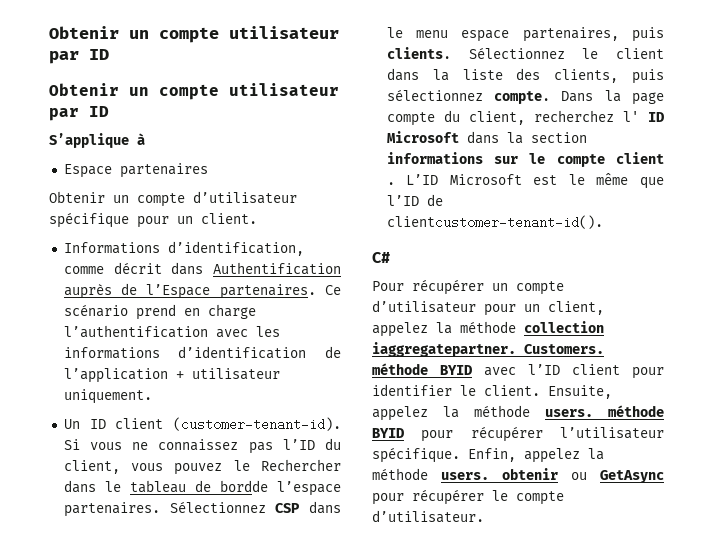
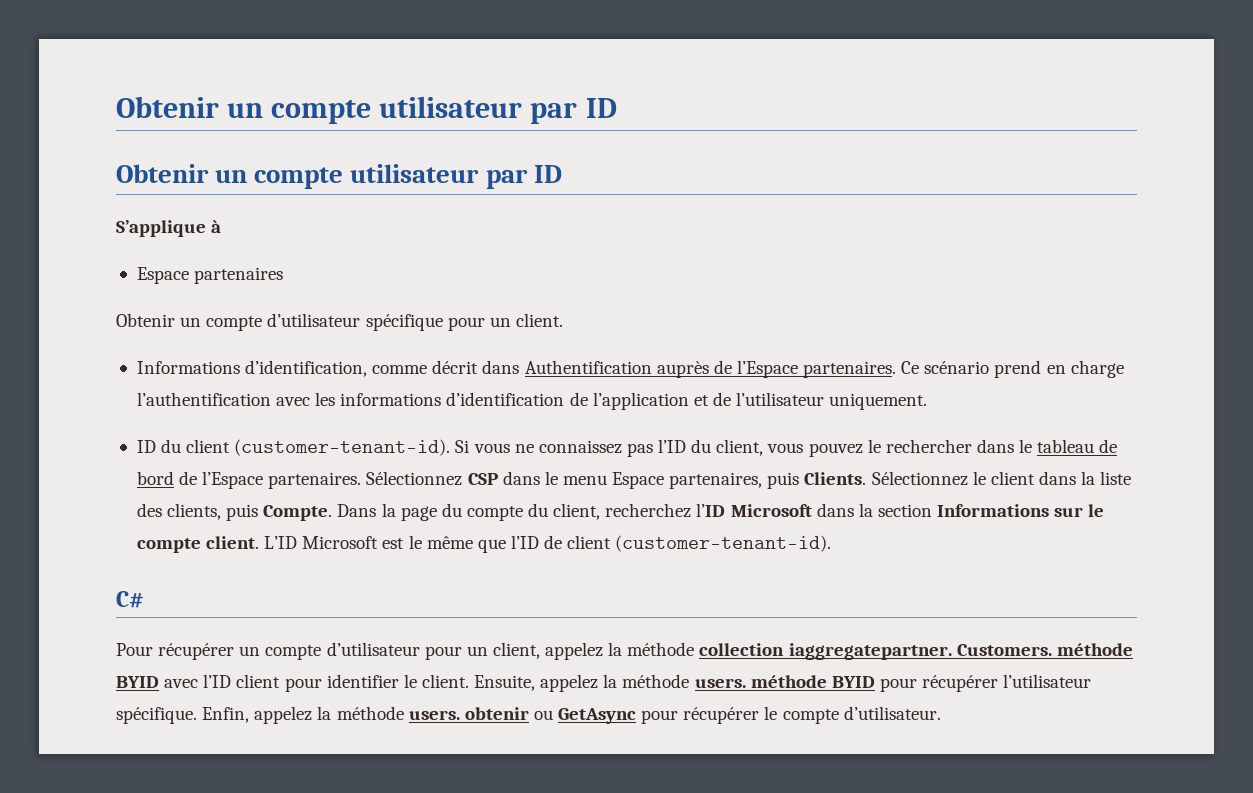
- Ce scénario prend en charge l’authentification avec les informations d’identification de l’application + utilisateur uniquement.
+ Ce scénario prend en charge l’authentification avec les informations d’identification de l’application et de l’utilisateur uniquement.
- Un ID client (customer-tenant-id).
+ ID du client (customer-tenant-id).
- Si vous ne connaissez pas l’ID du client, vous pouvez le Rechercher dans le tableau de bordde l’espace partenaires.
+ Si vous ne connaissez pas l’ID du client, vous pouvez le rechercher dans le tableau de bord de l’Espace partenaires.
- Sélectionnez CSP dans le menu espace partenaires, puis clients.
+ Sélectionnez CSP dans le menu Espace partenaires, puis Clients.
- Sélectionnez le client dans la liste des clients, puis sélectionnez compte.
+ Sélectionnez le client dans la liste des clients, puis Compte.
- Dans la page compte du client, recherchez l' ID Microsoft dans la section informations sur le compte client .
+ Dans la page du compte du client, recherchez l’ID Microsoft dans la section Informations sur le compte client.
- L’ID Microsoft est le même que l’ID de clientcustomer-tenant-id().
+ L’ID Microsoft est le même que l’ID de client (customer-tenant-id).

